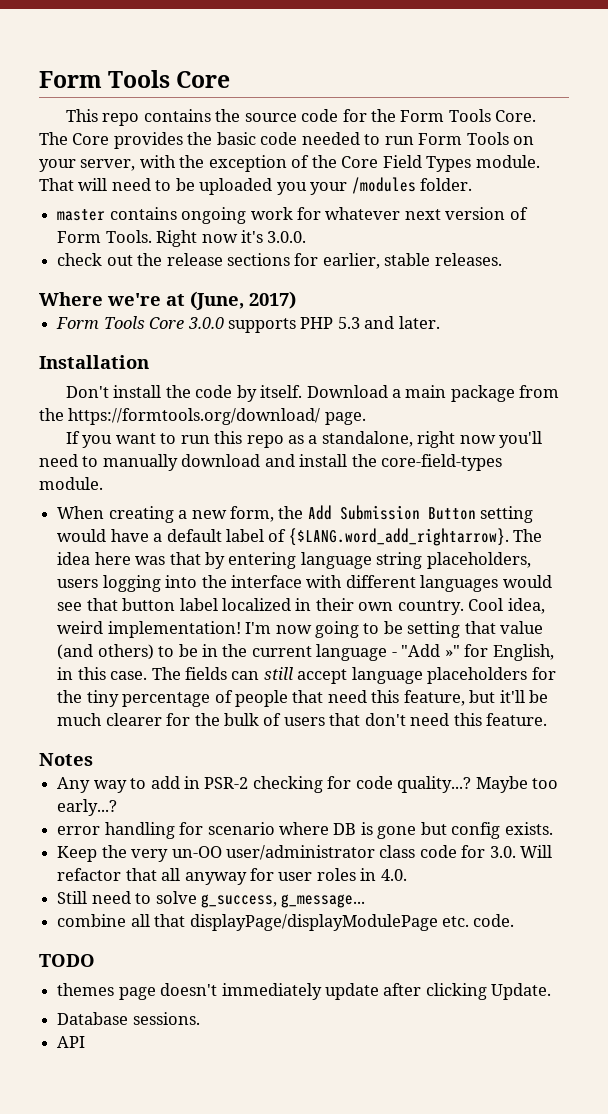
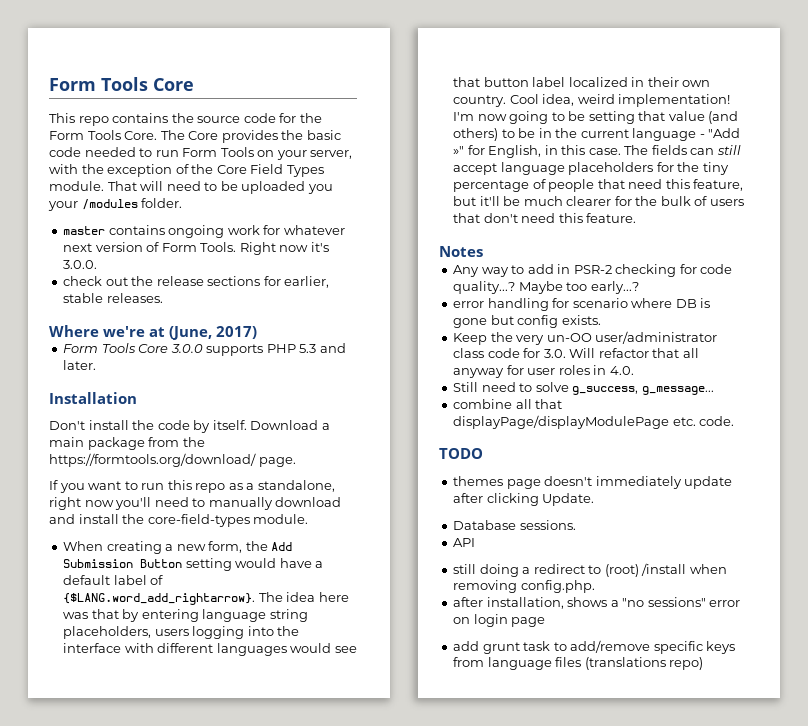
+ still doing a redirect to (root) /install when removing config.php.
+ after installation, shows a "no sessions" error on login page
+ add grunt task to add/remove specific keys from language files (translations repo)

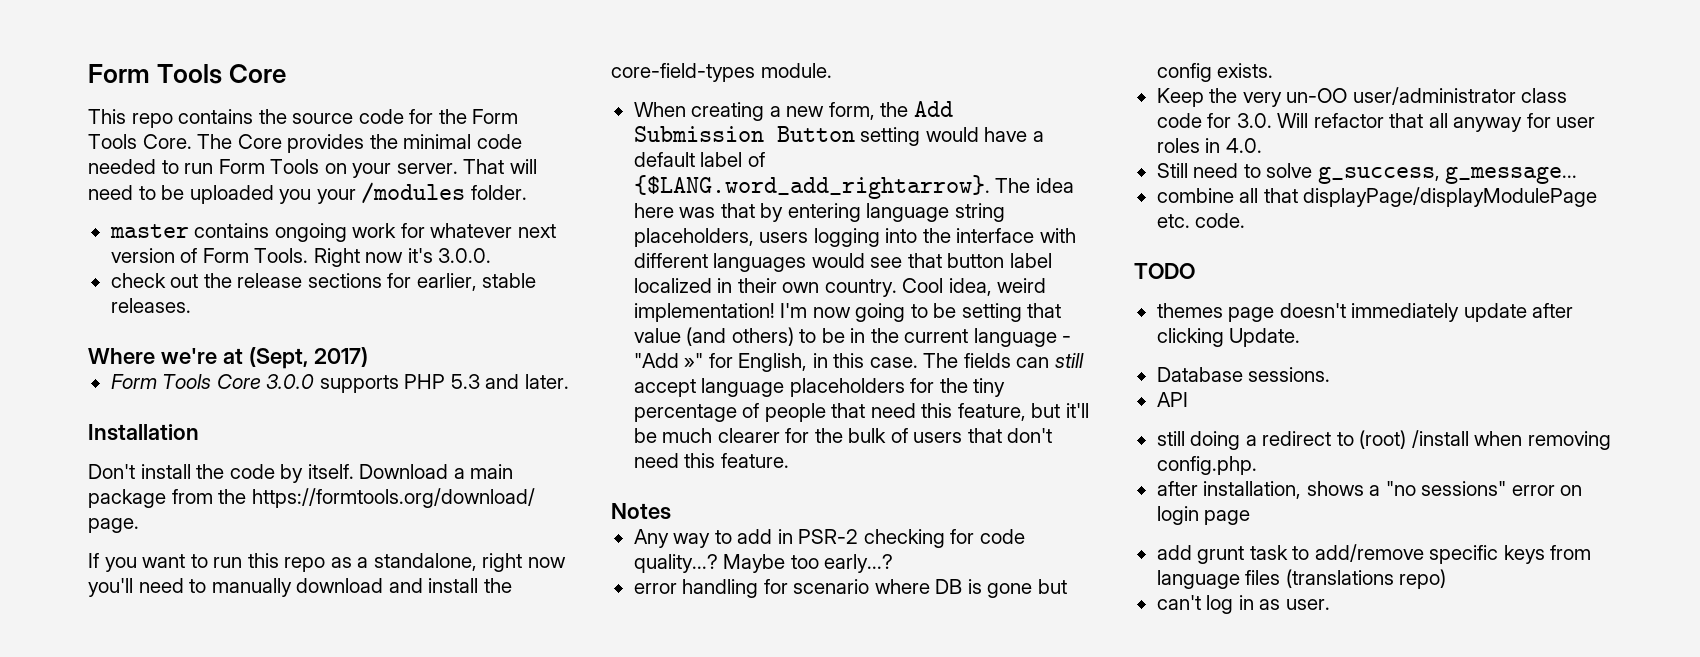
- The Core provides the basic code needed to run Form Tools on your server, with the exception of the Core Field Types module.
+ The Core provides the minimal code needed to run Form Tools on your server.
- Where we're at (June, 2017)
+ Where we're at (Sept, 2017)
+ can't log in as user.

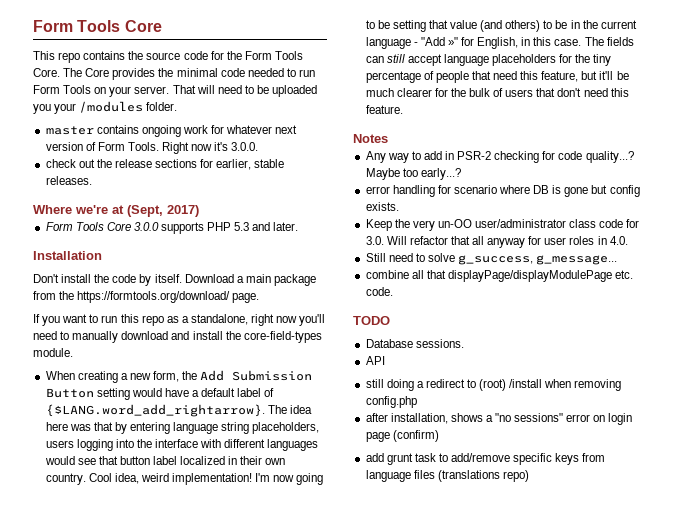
- themes page doesn't immediately update after clicking Update.
- still doing a redirect to (root) /install when removing config.php.
+ still doing a redirect to (root) /install when removing config.php
- after installation, shows a "no sessions" error on login page
+ after installation, shows a "no sessions" error on login page (confirm)
- can't log in as user.

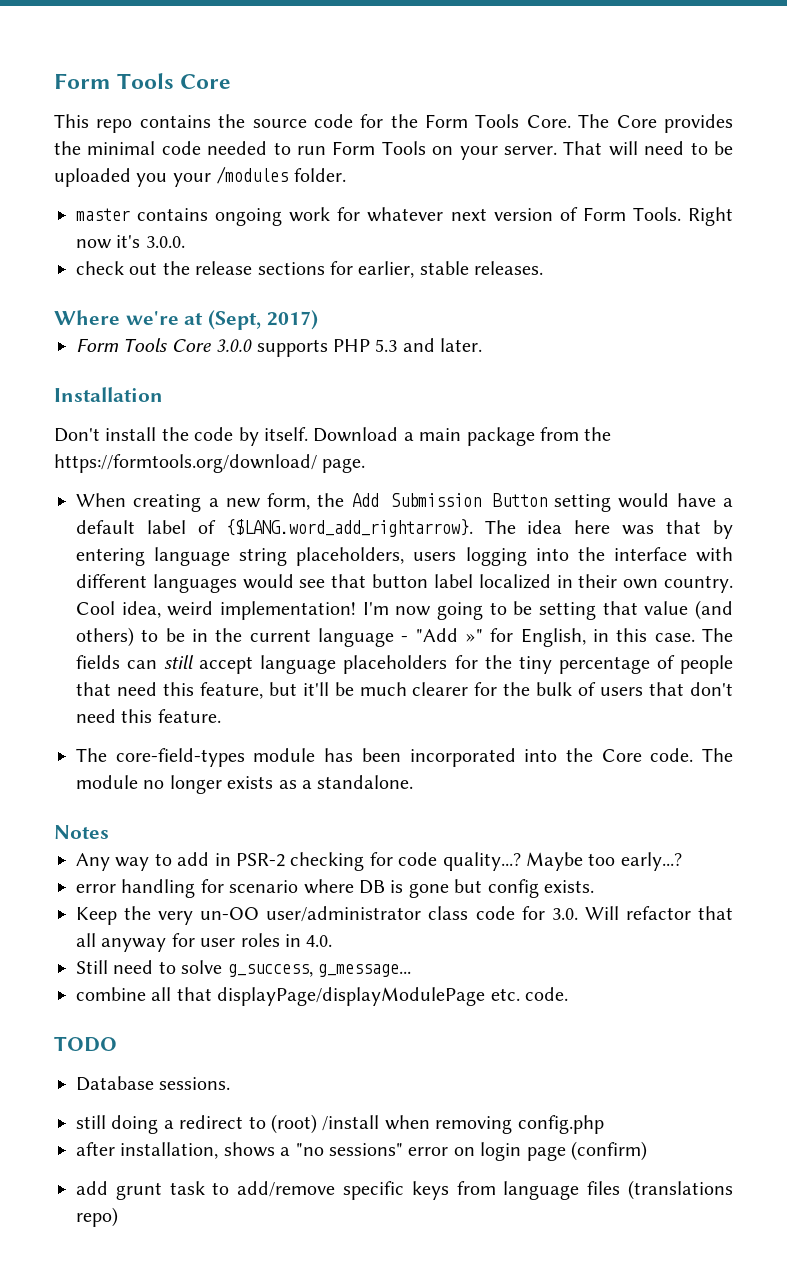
- If you want to run this repo as a standalone, right now you'll need to manually download and install the core-field-types module.
+ The core-field-types module has been incorporated into the Core code. The module no longer exists as a standalone.
- API

